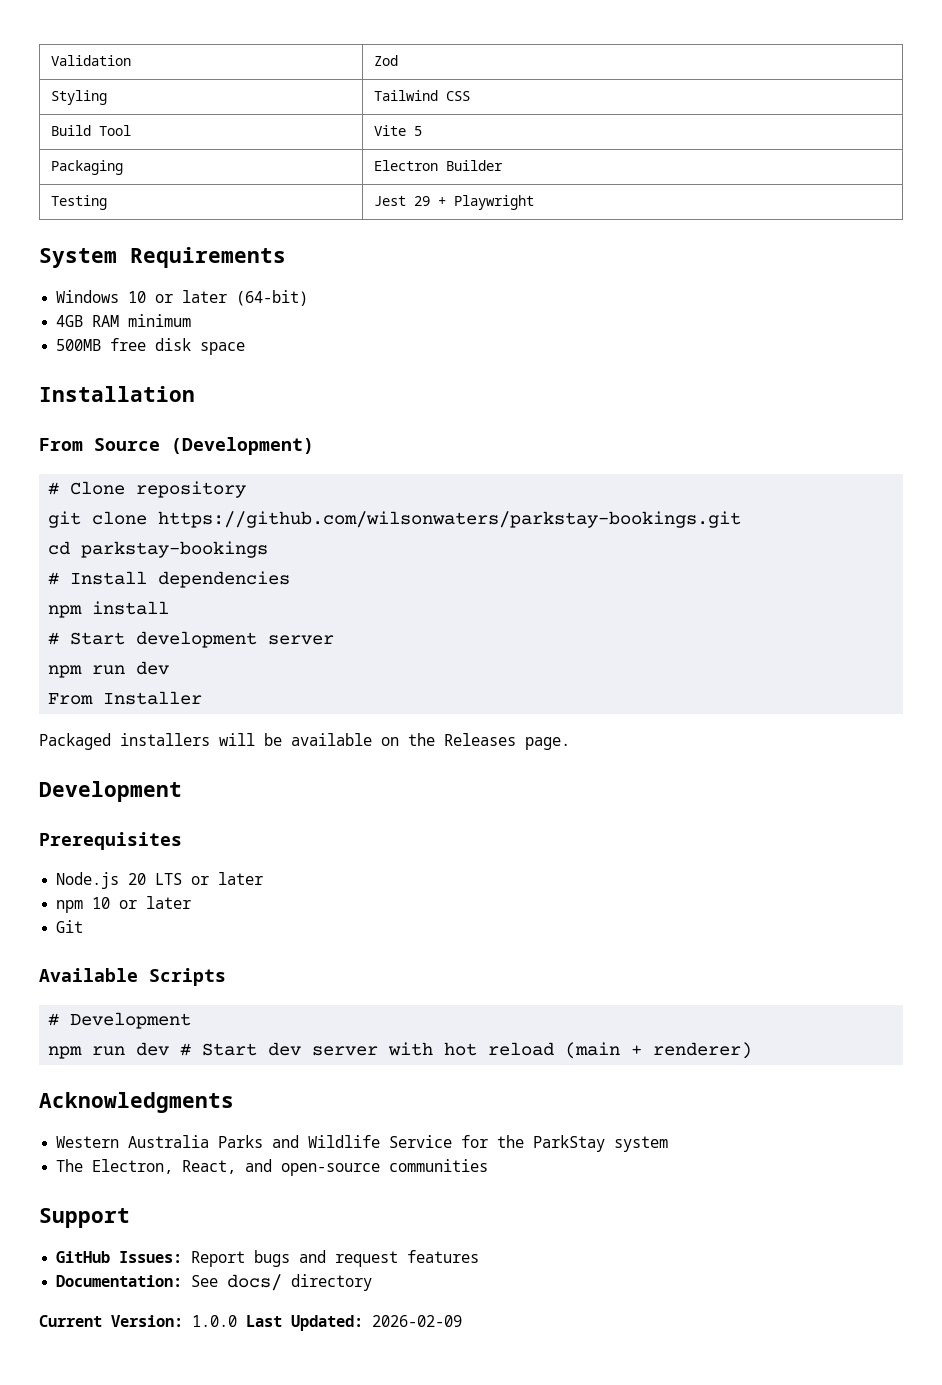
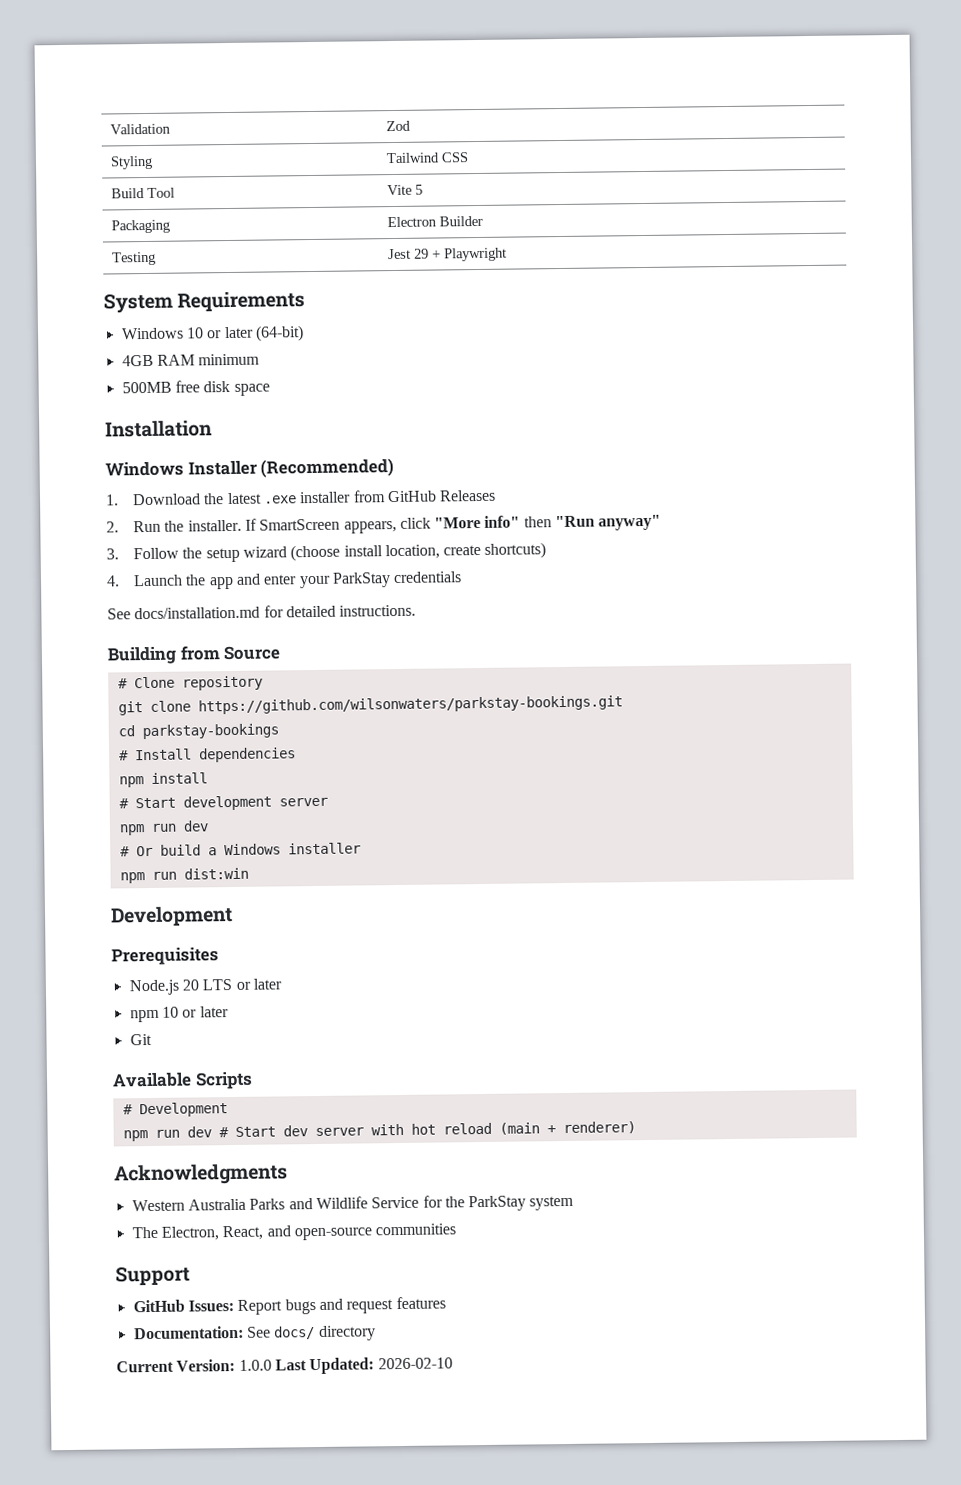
- From Source (Development)
+ Windows Installer (Recommended)
+ 1. Download the latest .exe installer from GitHub Releases
+ 2. Run the installer. If SmartScreen appears, click "More info" then "Run anyway"
+ 3. Follow the setup wizard (choose install location, create shortcuts)
+ 4. Launch the app and enter your ParkStay credentials
+ See docs/installation.md for detailed instructions.
+ Building from Source
- From Installer
- Packaged installers will be available on the Releases page.
+ # Or build a Windows installer
+ npm run dist:win
- Current Version: 1.0.0 Last Updated: 2026-02-09
+ Current Version: 1.0.0 Last Updated: 2026-02-10

